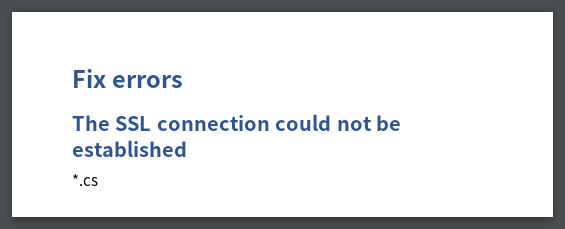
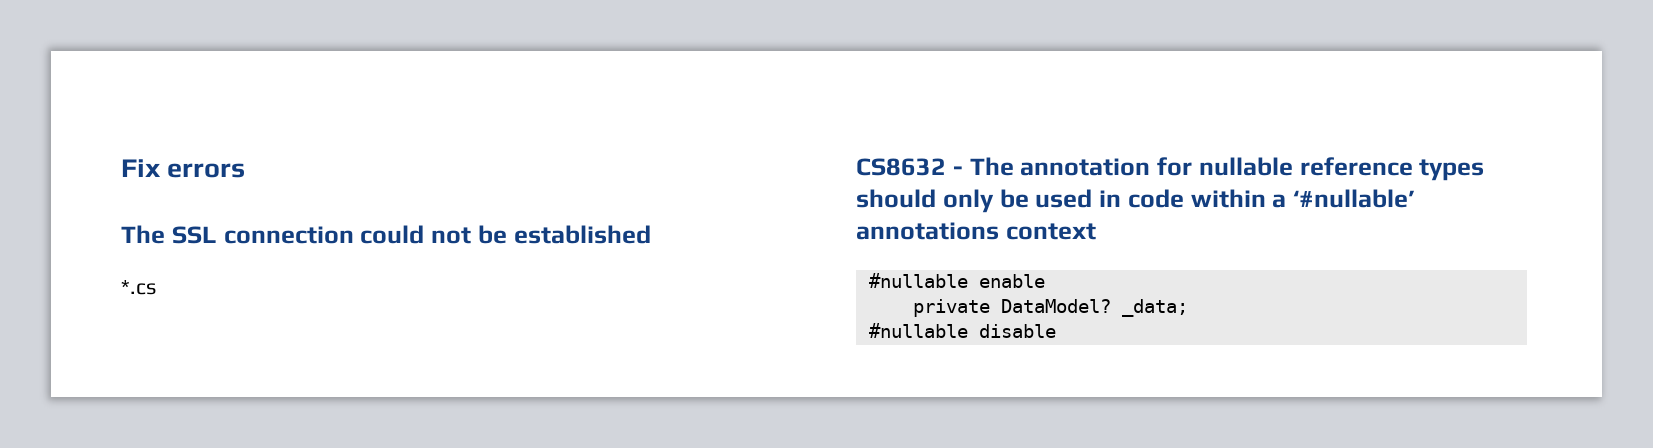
+ CS8632 - The annotation for nullable reference types should only be used in code within a ‘#nullable’ annotations context
+ #nullable enable
+ private DataModel? _data;
+ #nullable disable

